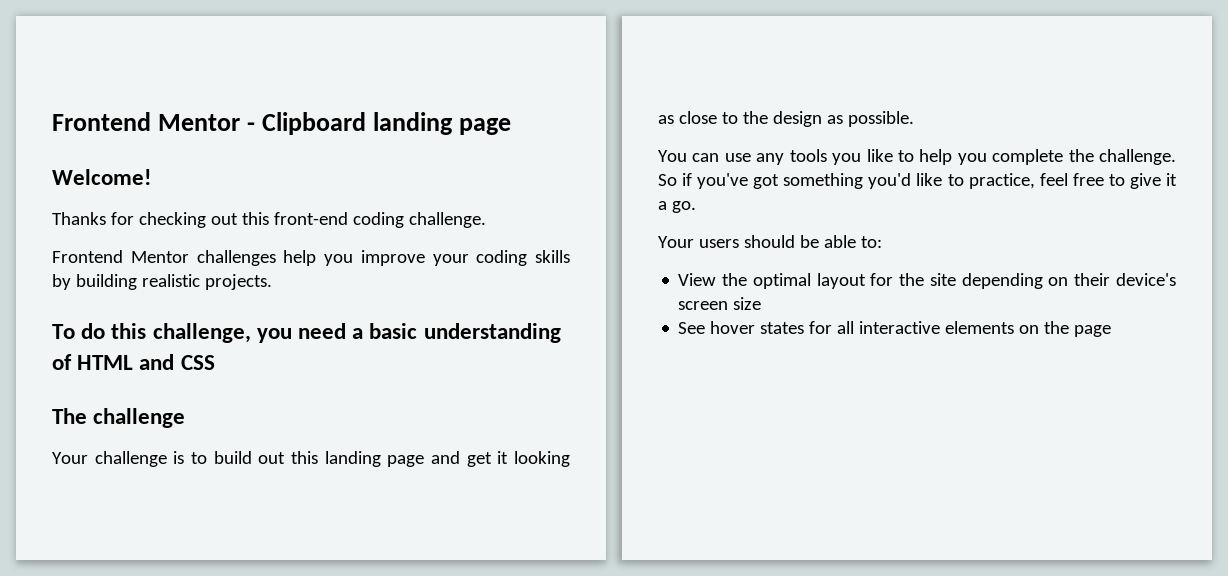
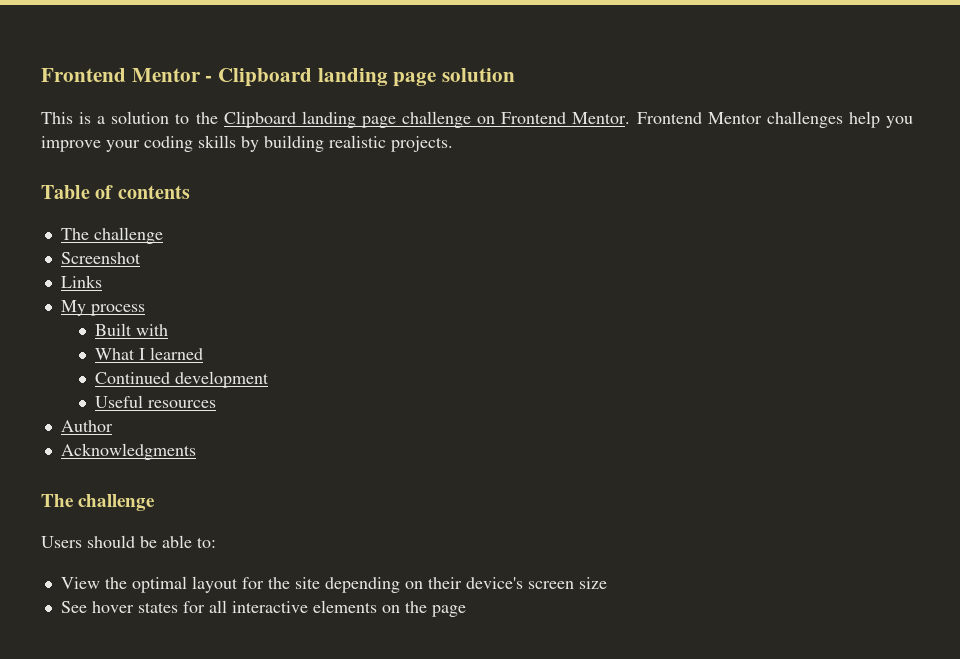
- Frontend Mentor - Clipboard landing page
- Welcome!
- Thanks for checking out this front-end coding challenge.
- Frontend Mentor challenges help you improve your coding skills by building realistic projects.
+ Frontend Mentor - Clipboard landing page solution
+ This is a solution to the Clipboard landing page challenge on Frontend Mentor. Frontend Mentor challenges help you improve your coding skills by building realistic projects.
- To do this challenge, you need a basic understanding of HTML and CSS
+ Table of contents
  The challenge
- Your challenge is to build out this landing page and get it looking as close to the design as possible.
- You can use any tools you like to help you complete the challenge. So if you've got something you'd like to practice, feel free to give it a go.
- Your users should be able to:
+ Screenshot
+ Links
+ My process
+ Built with
+ What I learned
+ Continued development
+ Useful resources
+ Author
+ Acknowledgments
+ The challenge
+ Users should be able to:

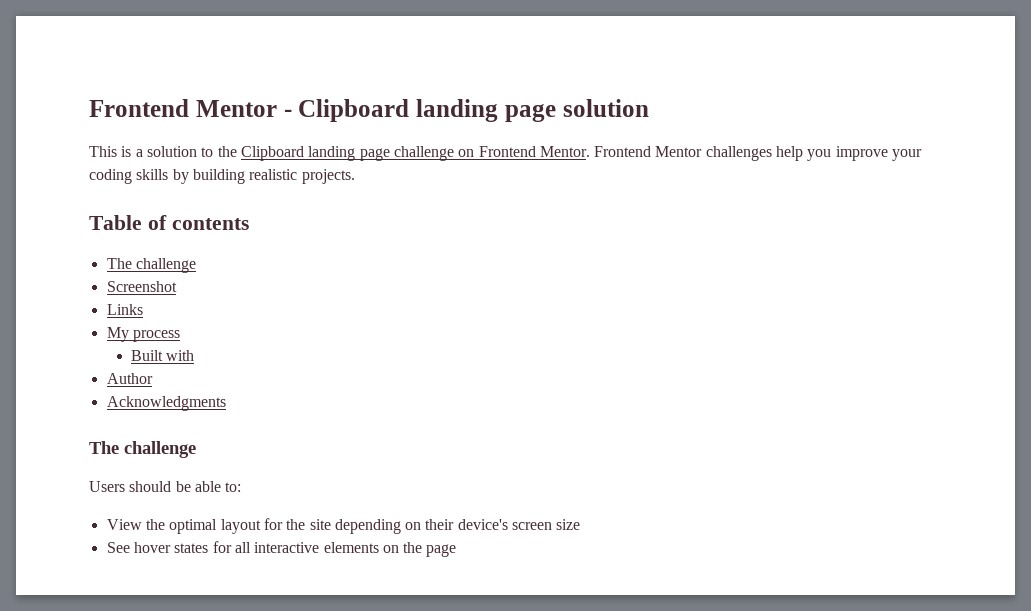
- What I learned
- Continued development
- Useful resources

